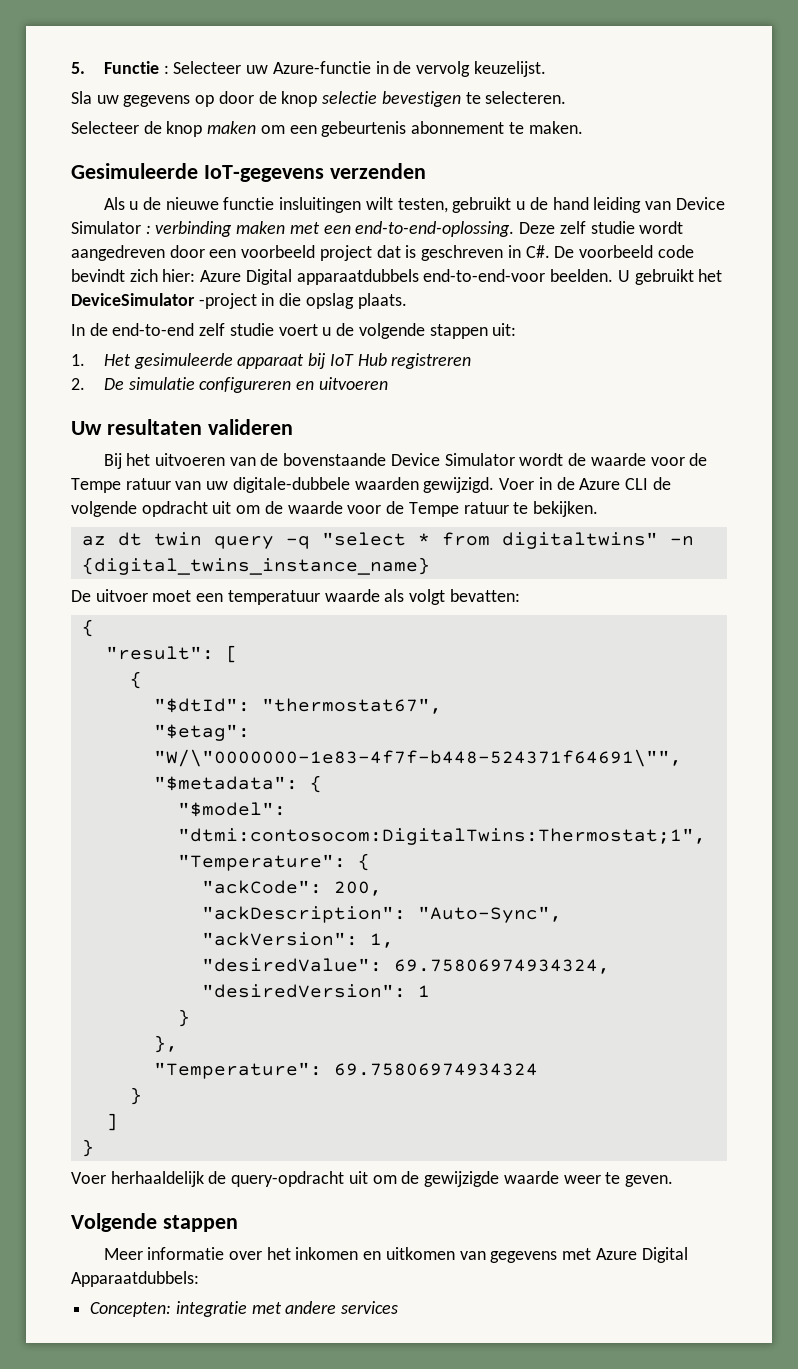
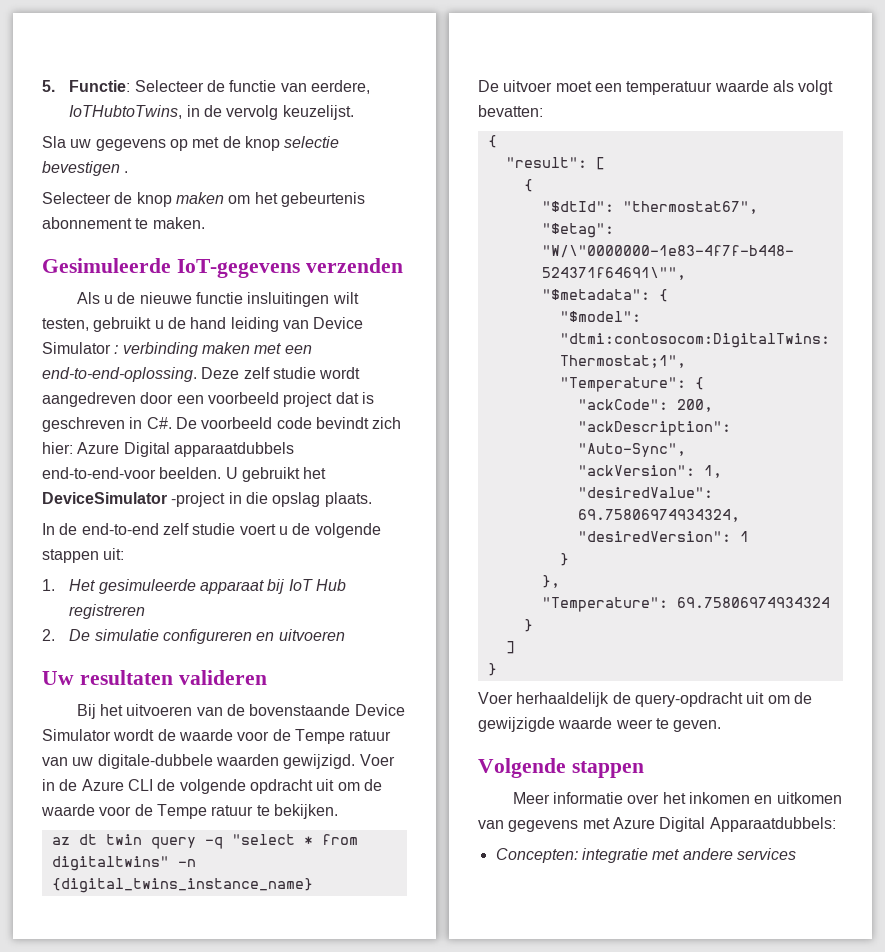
- 5. Functie : Selecteer uw Azure-functie in de vervolg keuzelijst.
+ 5. Functie: Selecteer de functie van eerdere, IoTHubtoTwins, in de vervolg keuzelijst.
- Sla uw gegevens op door de knop selectie bevestigen te selecteren.
+ Sla uw gegevens op met de knop selectie bevestigen .
- Selecteer de knop maken om een gebeurtenis abonnement te maken.
+ Selecteer de knop maken om het gebeurtenis abonnement te maken.

